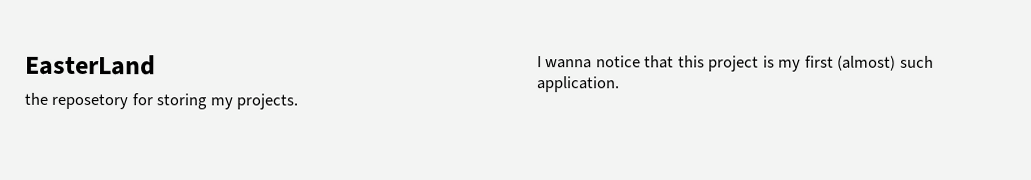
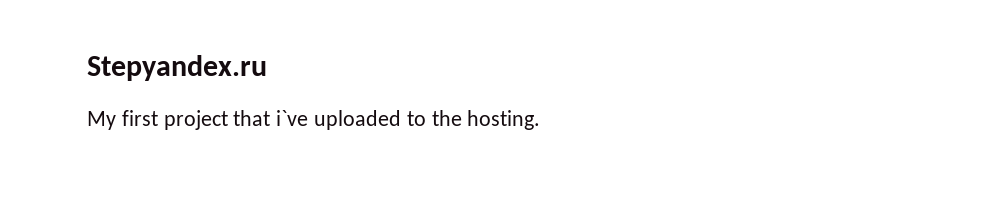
- EasterLand
- the reposetory for storing my projects.
- I wanna notice that this project is my first (almost) such application.
+ Stepyandex.ru
+ My first project that i`ve uploaded to the hosting.

